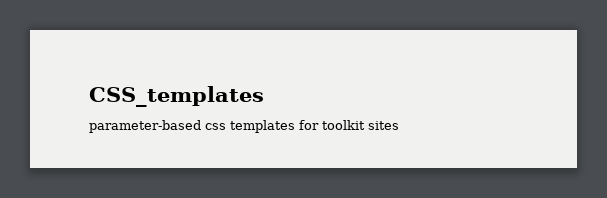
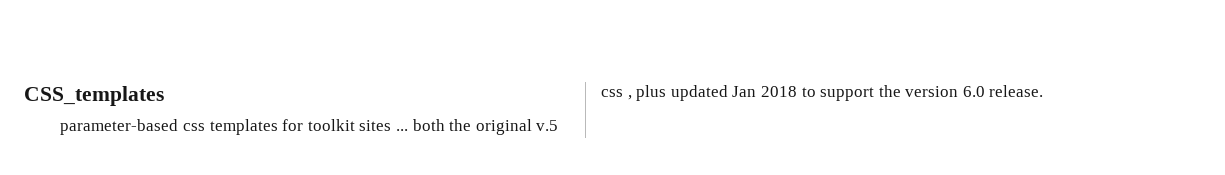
- parameter-based css templates for toolkit sites
+ parameter-based css templates for toolkit sites ... both the original v.5 css , plus updated Jan 2018 to support the version 6.0 release.

